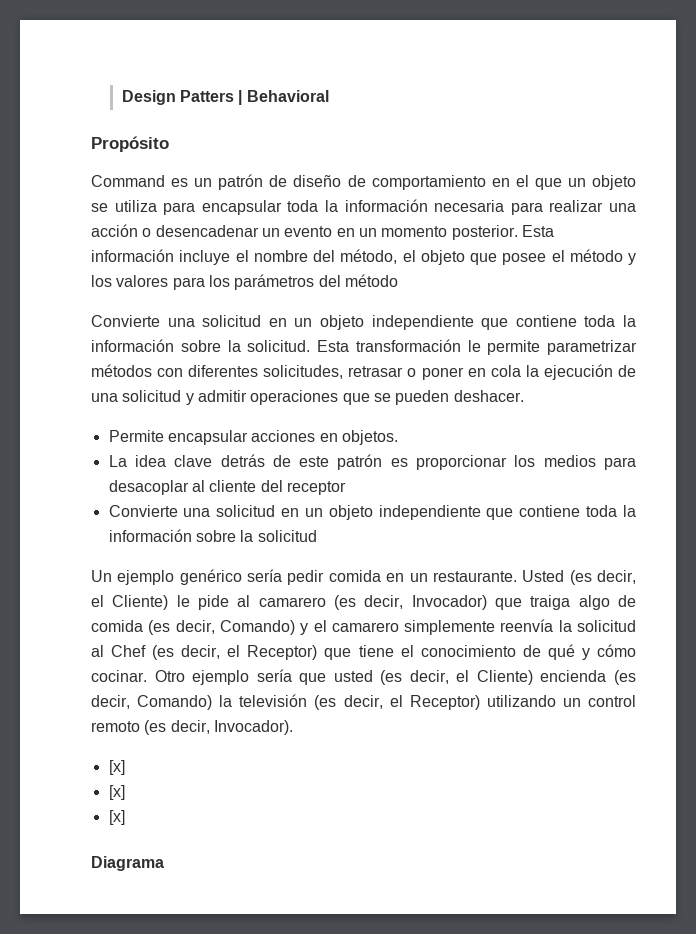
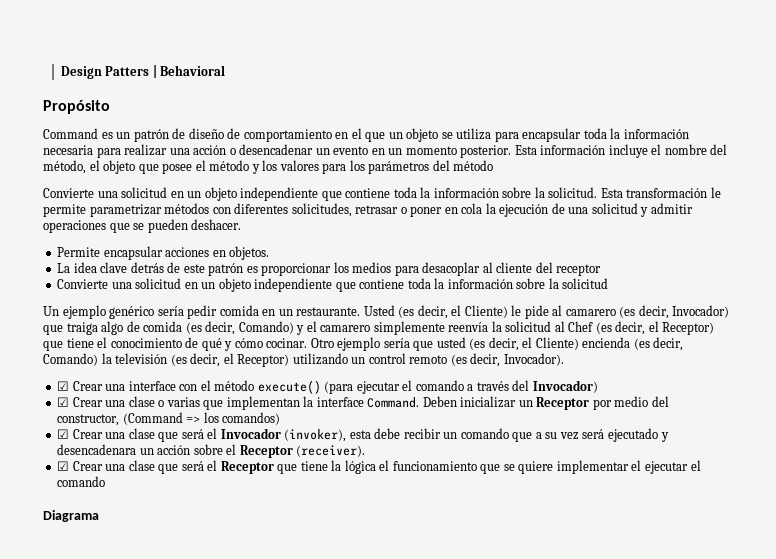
  Otro ejemplo sería que usted (es decir, el Cliente) encienda (es decir, Comando) la televisión (es decir, el Receptor) utilizando un control remoto (es decir, Invocador).
- [x]
- [x]
- [x]
+ ☑ Crear una interface con el método execute() (para ejecutar el comando a través del Invocador)
+ ☑ Crear una clase o varias que implementan la interface Command. Deben inicializar un Receptor por medio del constructor, (Command => los comandos)
+ ☑ Crear una clase que será el Invocador (invoker), esta debe recibir un comando que a su vez será ejecutado y desencadenara un acción sobre el Receptor (receiver).
+ ☑ Crear una clase que será el Receptor que tiene la lógica el funcionamiento que se quiere implementar el ejecutar el comando

